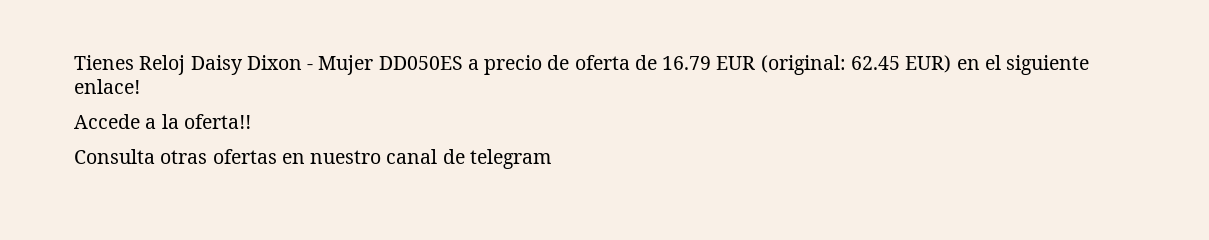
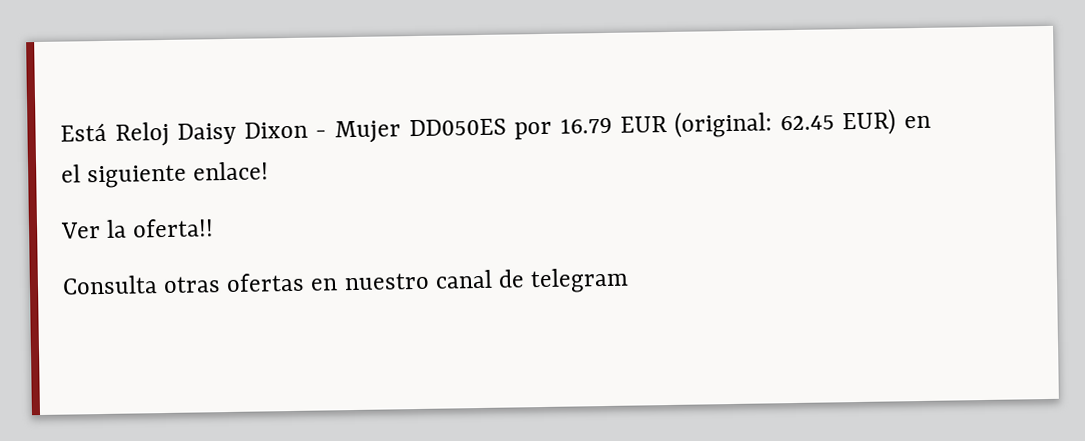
- Tienes Reloj Daisy Dixon - Mujer DD050ES a precio de oferta de 16.79 EUR (original: 62.45 EUR) en el siguiente enlace!
+ Está Reloj Daisy Dixon - Mujer DD050ES por 16.79 EUR (original: 62.45 EUR) en el siguiente enlace!
- Accede a la oferta!!
+ Ver la oferta!!

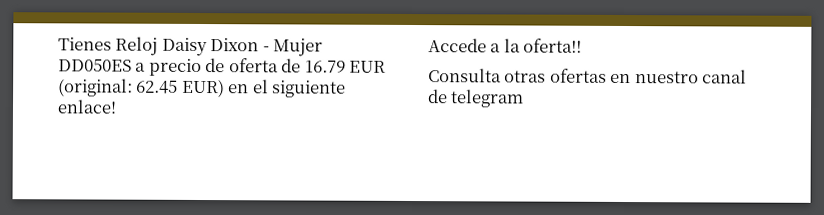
- Está Reloj Daisy Dixon - Mujer DD050ES por 16.79 EUR (original: 62.45 EUR) en el siguiente enlace!
+ Tienes Reloj Daisy Dixon - Mujer DD050ES a precio de oferta de 16.79 EUR (original: 62.45 EUR) en el siguiente enlace!
- Ver la oferta!!
+ Accede a la oferta!!

